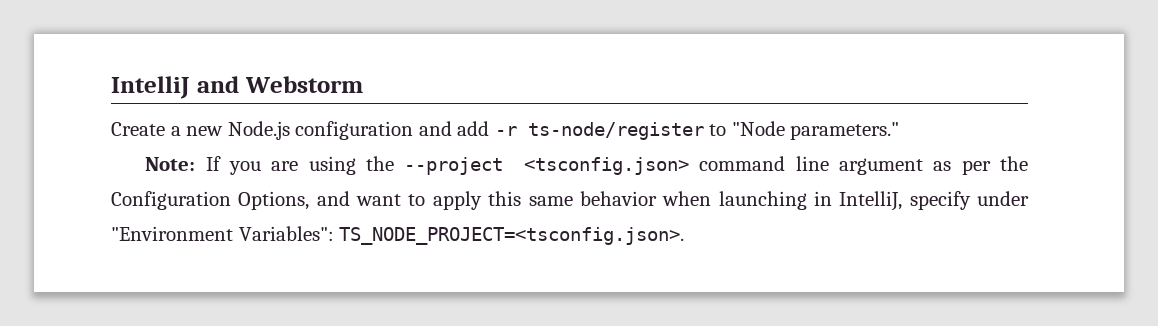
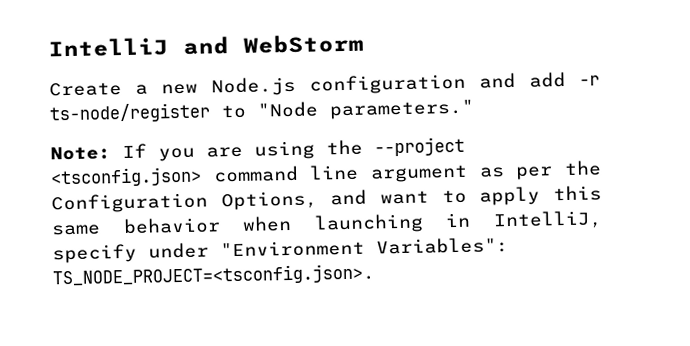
- IntelliJ and Webstorm
+ IntelliJ and WebStorm

